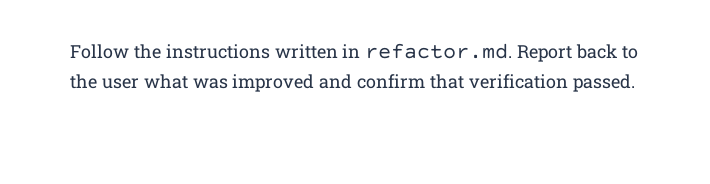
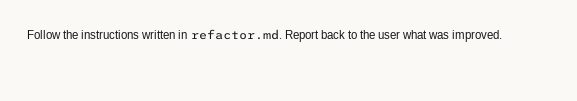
- Follow the instructions written in refactor.md. Report back to the user what was improved and confirm that verification passed.
+ Follow the instructions written in refactor.md. Report back to the user what was improved.

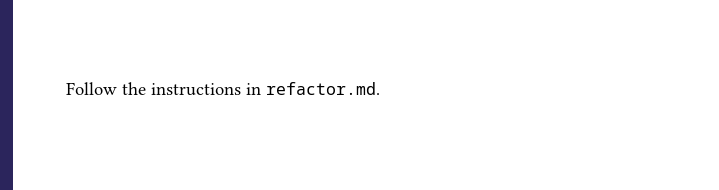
- Follow the instructions written in refactor.md. Report back to the user what was improved.
+ Follow the instructions in refactor.md.

